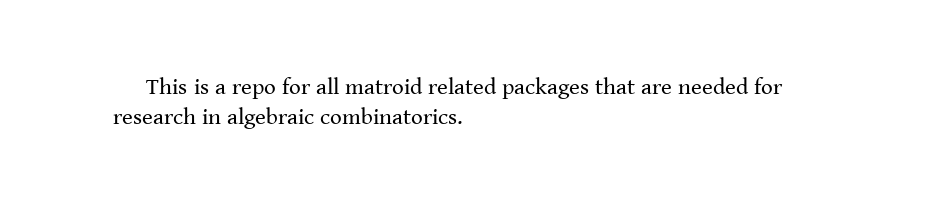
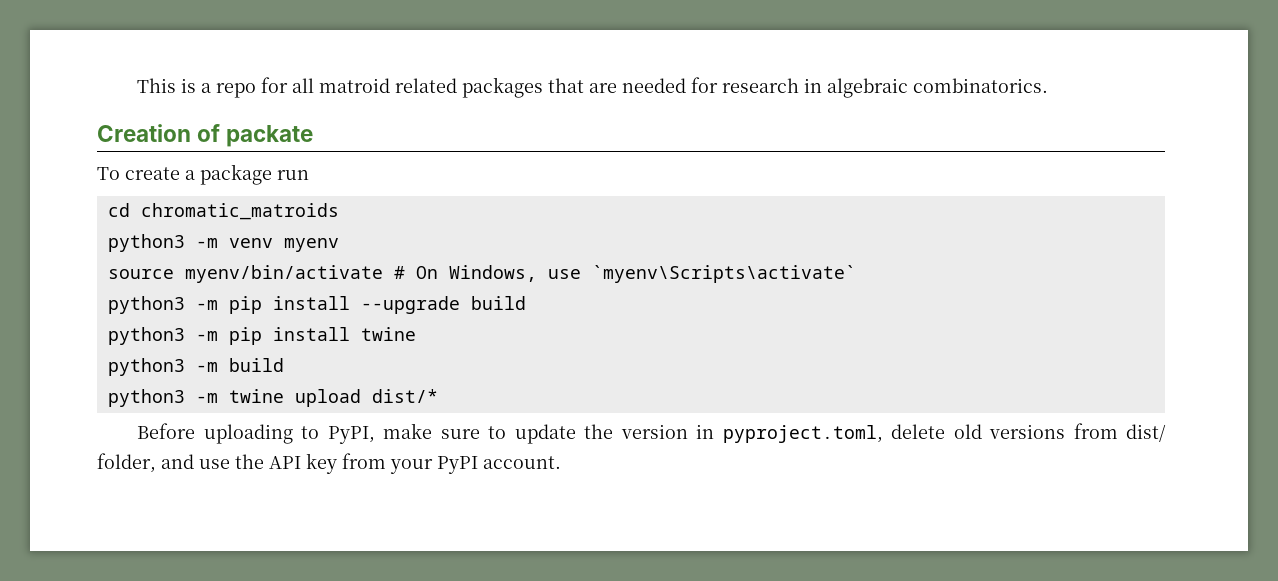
+ Creation of packate
+ To create a package run
+ cd chromatic_matroids
+ python3 -m venv myenv
+ source myenv/bin/activate # On Windows, use `myenv\Scripts\activate`
+ python3 -m pip install --upgrade build
+ python3 -m pip install twine
+ python3 -m build
+ python3 -m twine upload dist/*
+ Before uploading to PyPI, make sure to update the version in pyproject.toml, delete old versions from dist/ folder, and use the API key from your PyPI account.

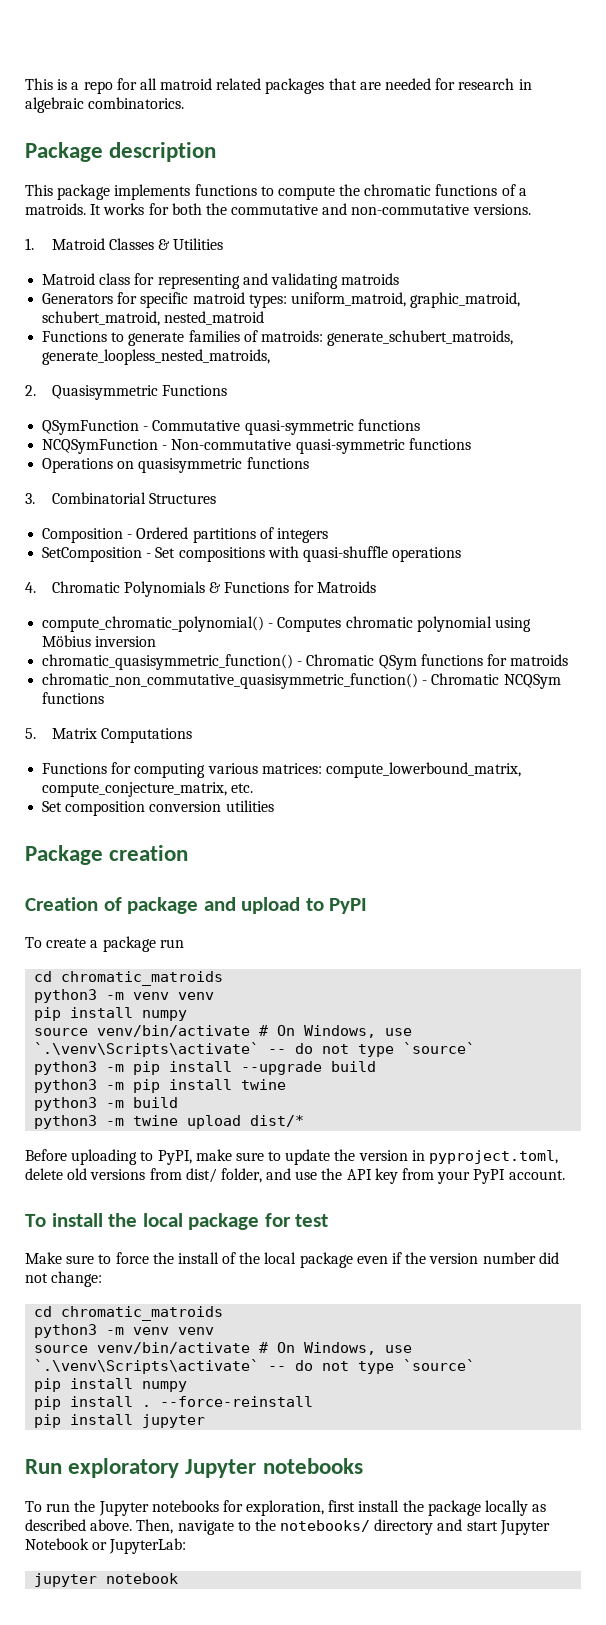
- Creation of packate
+ Package description
+ This package implements functions to compute the chromatic functions of a matroids. It works for both the commutative and non-commutative versions.
+ 1. Matroid Classes & Utilities
+ Matroid class for representing and validating matroids
+ Generators for specific matroid types: uniform_matroid, graphic_matroid, schubert_matroid, nested_matroid
+ Functions to generate families of matroids: generate_schubert_matroids, generate_loopless_nested_matroids,
+ 2. Quasisymmetric Functions
+ QSymFunction - Commutative quasi-symmetric functions
+ NCQSymFunction - Non-commutative quasi-symmetric functions
+ Operations on quasisymmetric functions
+ 3. Combinatorial Structures
+ Composition - Ordered partitions of integers
+ SetComposition - Set compositions with quasi-shuffle operations
+ 4. Chromatic Polynomials & Functions for Matroids
+ compute_chromatic_polynomial() - Computes chromatic polynomial using Möbius inversion
+ chromatic_quasisymmetric_function() - Chromatic QSym functions for matroids
+ chromatic_non_commutative_quasisymmetric_function() - Chromatic NCQSym functions
+ 5. Matrix Computations
+ Functions for computing various matrices: compute_lowerbound_matrix, compute_conjecture_matrix, etc.
+ Set composition conversion utilities
+ Package creation
+ Creation of package and upload to PyPI
  To create a package run
  cd chromatic_matroids
- python3 -m venv myenv
- source myenv/bin/activate # On Windows, use `myenv\Scripts\activate`
+ python3 -m venv venv
+ pip install numpy
+ source venv/bin/activate # On Windows, use `.\venv\Scripts\activate` -- do not type `source`
+ To install the local package for test
+ Make sure to force the install of the local package even if the version number did not change:
+ cd chromatic_matroids
+ python3 -m venv venv
+ source venv/bin/activate # On Windows, use `.\venv\Scripts\activate` -- do not type `source`
+ pip install numpy
+ pip install . --force-reinstall
+ pip install jupyter
+ Run exploratory Jupyter notebooks
+ To run the Jupyter notebooks for exploration, first install the package locally as described above. Then, navigate to the notebooks/ directory and start Jupyter Notebook or JupyterLab:
+ jupyter notebook

